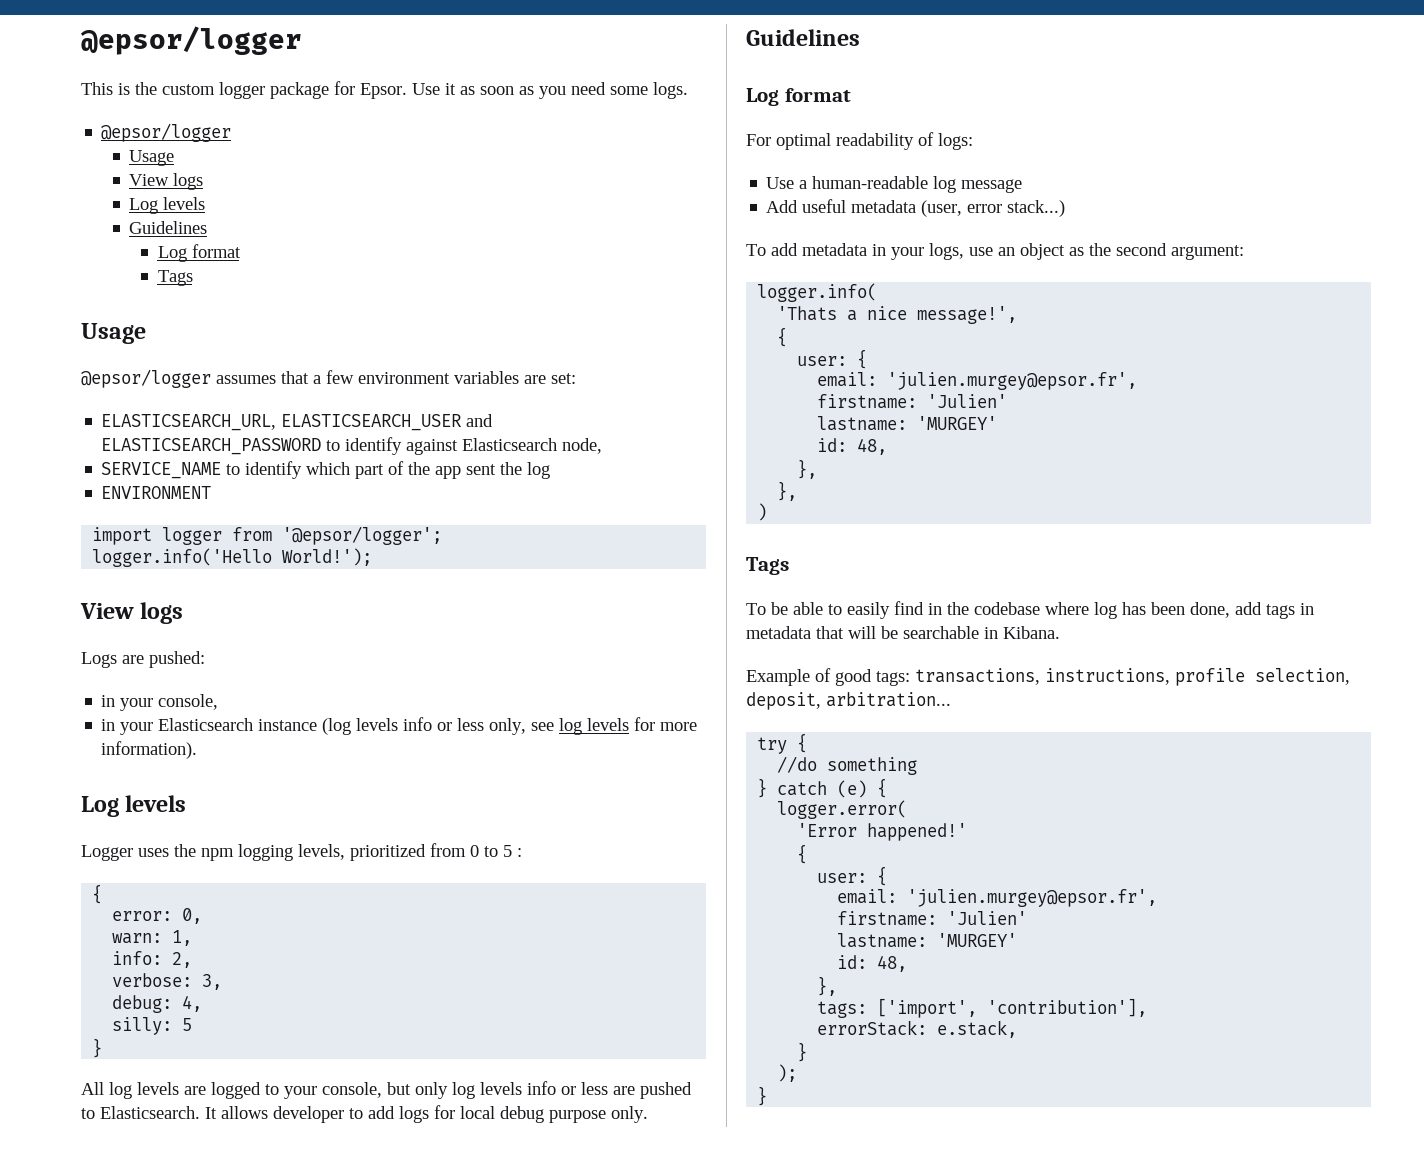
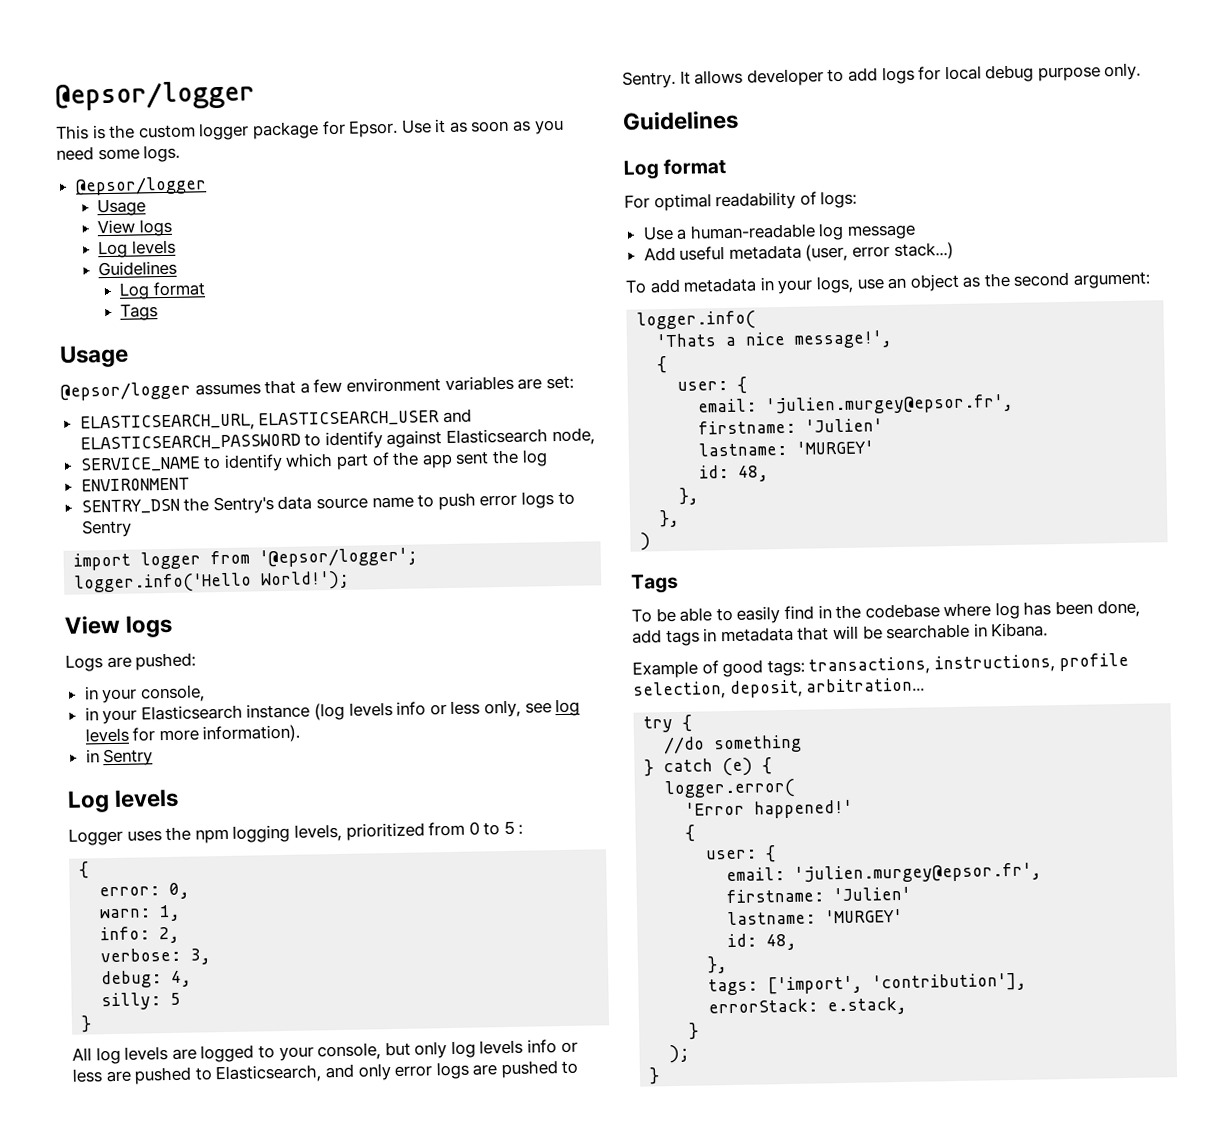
+ SENTRY_DSN the Sentry's data source name to push error logs to Sentry
+ in Sentry
- All log levels are logged to your console, but only log levels info or less are pushed to Elasticsearch.
+ All log levels are logged to your console, but only log levels info or less are pushed to Elasticsearch, and only error logs are pushed to Sentry.

